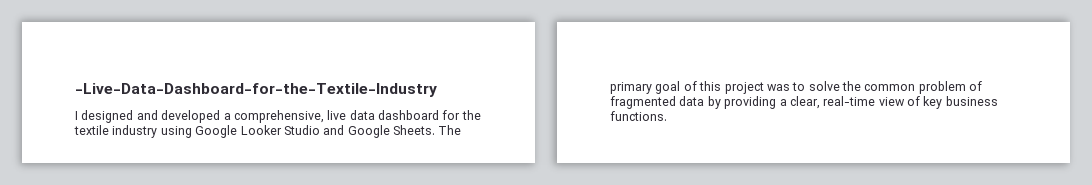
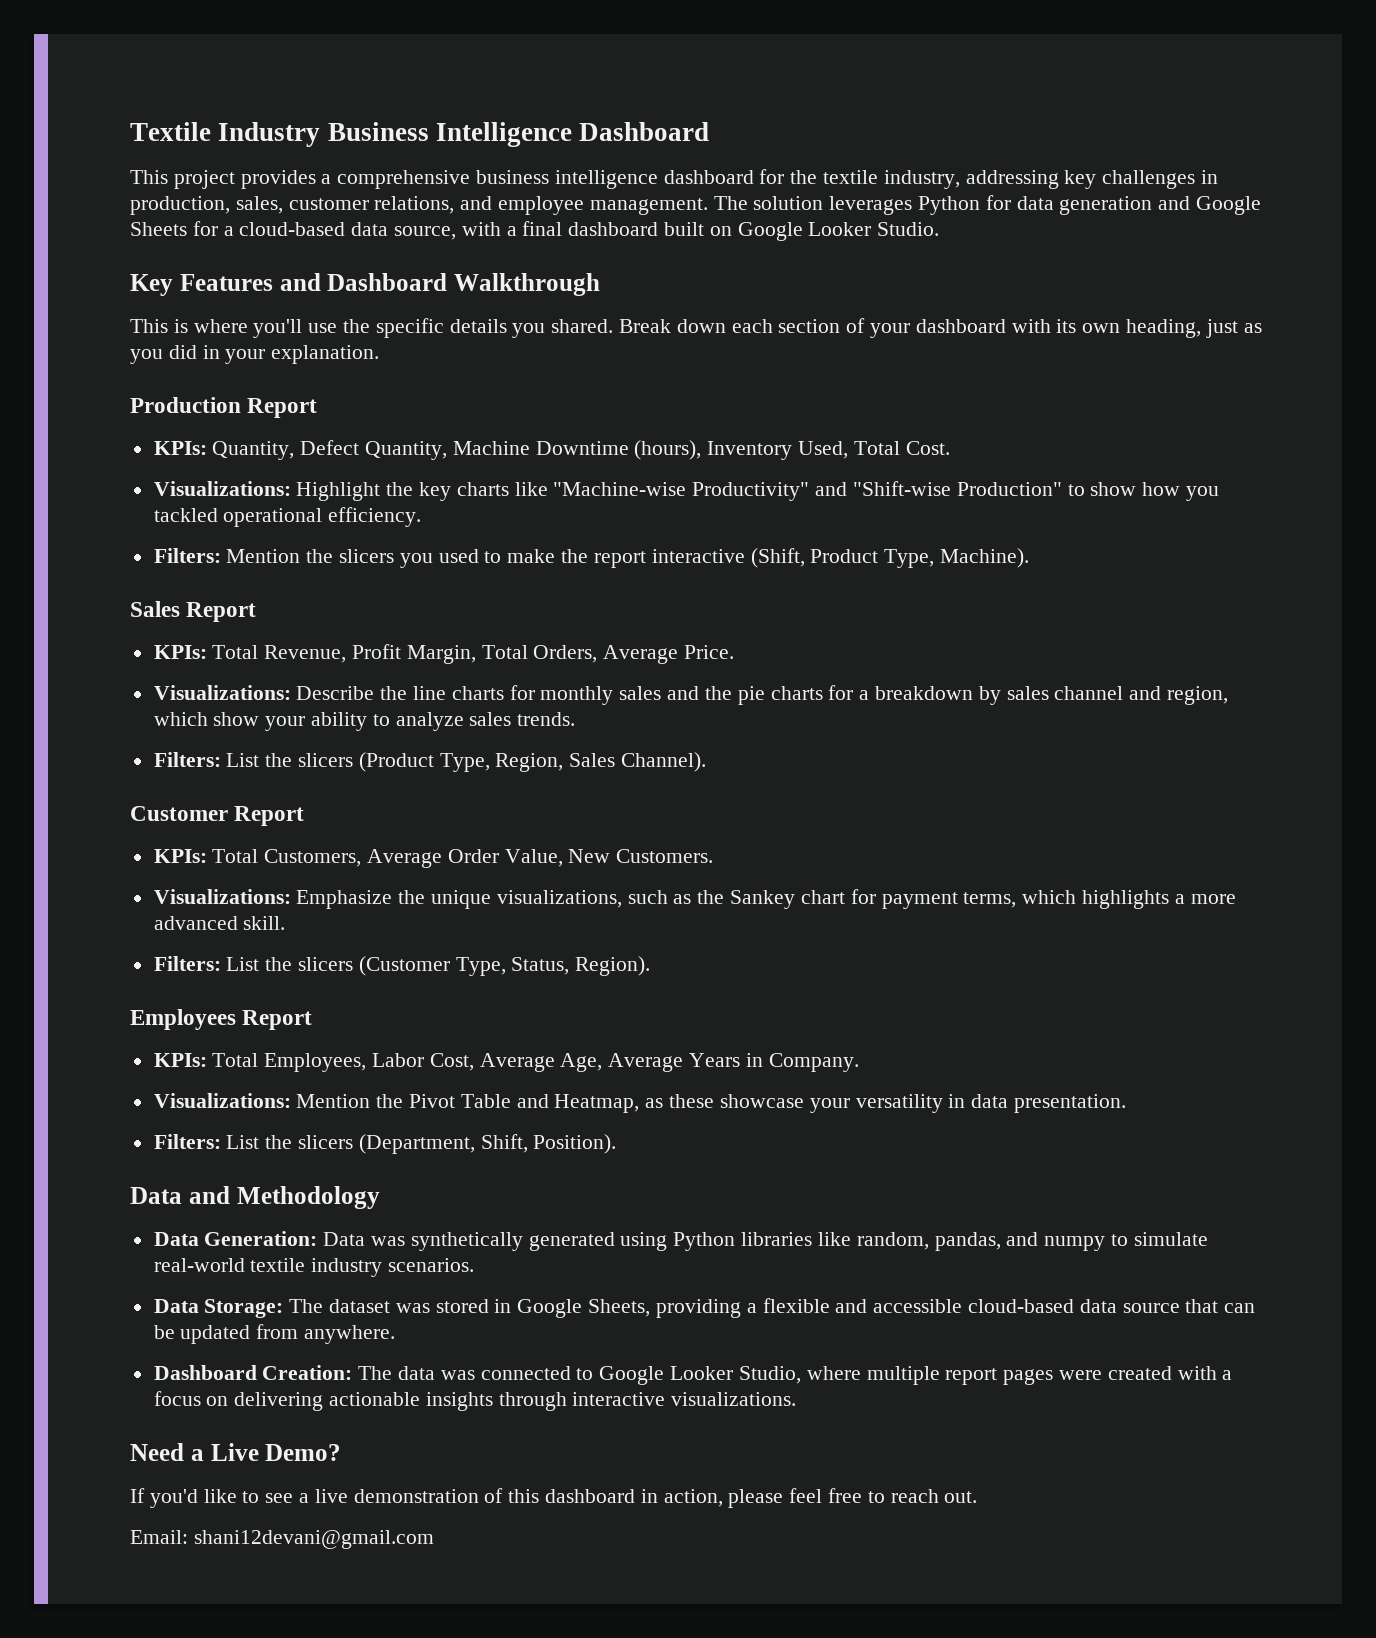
- -Live-Data-Dashboard-for-the-Textile-Industry
- I designed and developed a comprehensive, live data dashboard for the textile industry using Google Looker Studio and Google Sheets. The primary goal of this project was to solve the common problem of fragmented data by providing a clear, real-time view of key business functions.
+ Textile Industry Business Intelligence Dashboard
+ This project provides a comprehensive business intelligence dashboard for the textile industry, addressing key challenges in production, sales, customer relations, and employee management. The solution leverages Python for data generation and Google Sheets for a cloud-based data source, with a final dashboard built on Google Looker Studio.
+ Key Features and Dashboard Walkthrough
+ This is where you'll use the specific details you shared. Break down each section of your dashboard with its own heading, just as you did in your explanation.
+ Production Report
+ KPIs: Quantity, Defect Quantity, Machine Downtime (hours), Inventory Used, Total Cost.
+ Visualizations: Highlight the key charts like "Machine-wise Productivity" and "Shift-wise Production" to show how you tackled operational efficiency.
+ Filters: Mention the slicers you used to make the report interactive (Shift, Product Type, Machine).
+ Sales Report
+ KPIs: Total Revenue, Profit Margin, Total Orders, Average Price.
+ Visualizations: Describe the line charts for monthly sales and the pie charts for a breakdown by sales channel and region, which show your ability to analyze sales trends.
+ Filters: List the slicers (Product Type, Region, Sales Channel).
+ Customer Report
+ KPIs: Total Customers, Average Order Value, New Customers.
+ Visualizations: Emphasize the unique visualizations, such as the Sankey chart for payment terms, which highlights a more advanced skill.
+ Filters: List the slicers (Customer Type, Status, Region).
+ Employees Report
+ KPIs: Total Employees, Labor Cost, Average Age, Average Years in Company.
+ Visualizations: Mention the Pivot Table and Heatmap, as these showcase your versatility in data presentation.
+ Filters: List the slicers (Department, Shift, Position).
+ Data and Methodology
+ Data Generation: Data was synthetically generated using Python libraries like random, pandas, and numpy to simulate real-world textile industry scenarios.
+ Data Storage: The dataset was stored in Google Sheets, providing a flexible and accessible cloud-based data source that can be updated from anywhere.
+ Dashboard Creation: The data was connected to Google Looker Studio, where multiple report pages were created with a focus on delivering actionable insights through interactive visualizations.
+ Need a Live Demo?
+ If you'd like to see a live demonstration of this dashboard in action, please feel free to reach out.
+ Email: shani12devani@gmail.com

